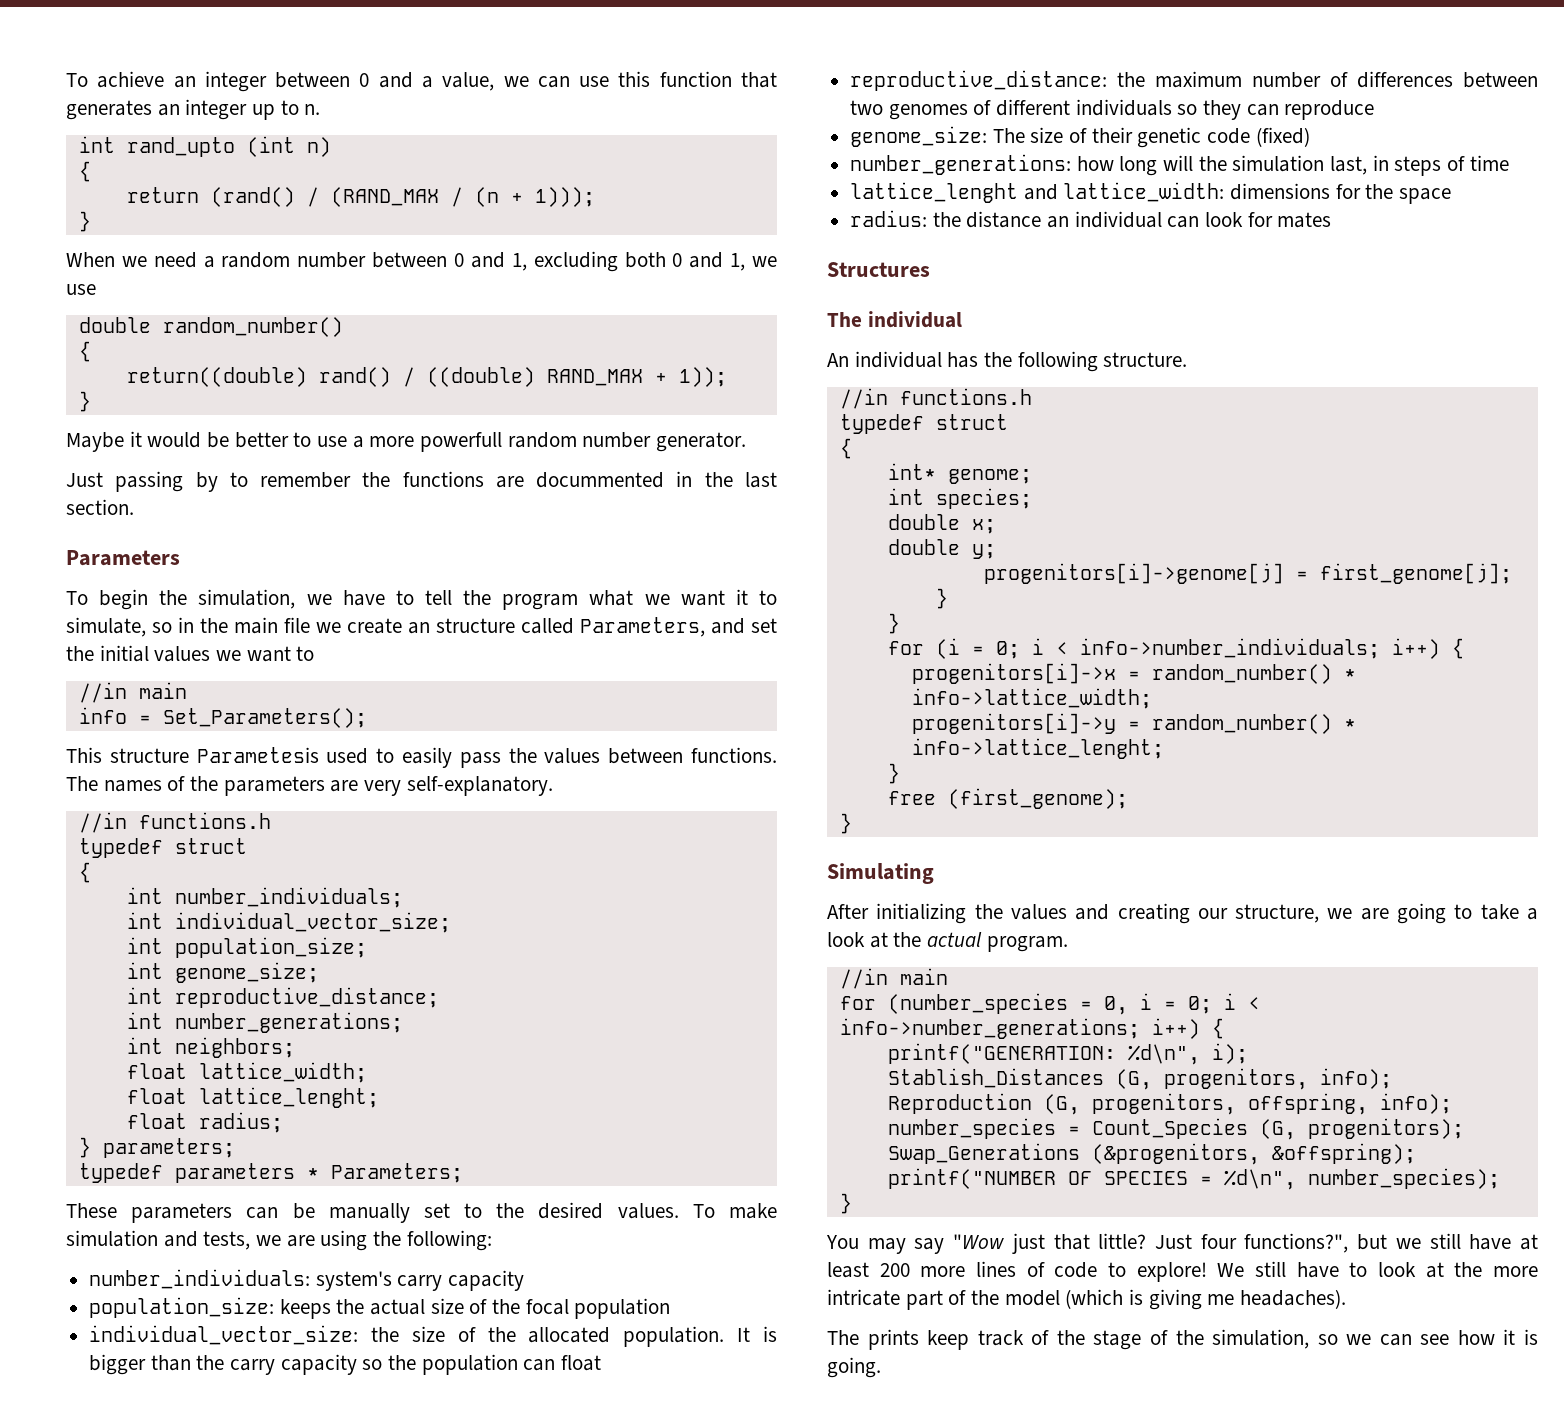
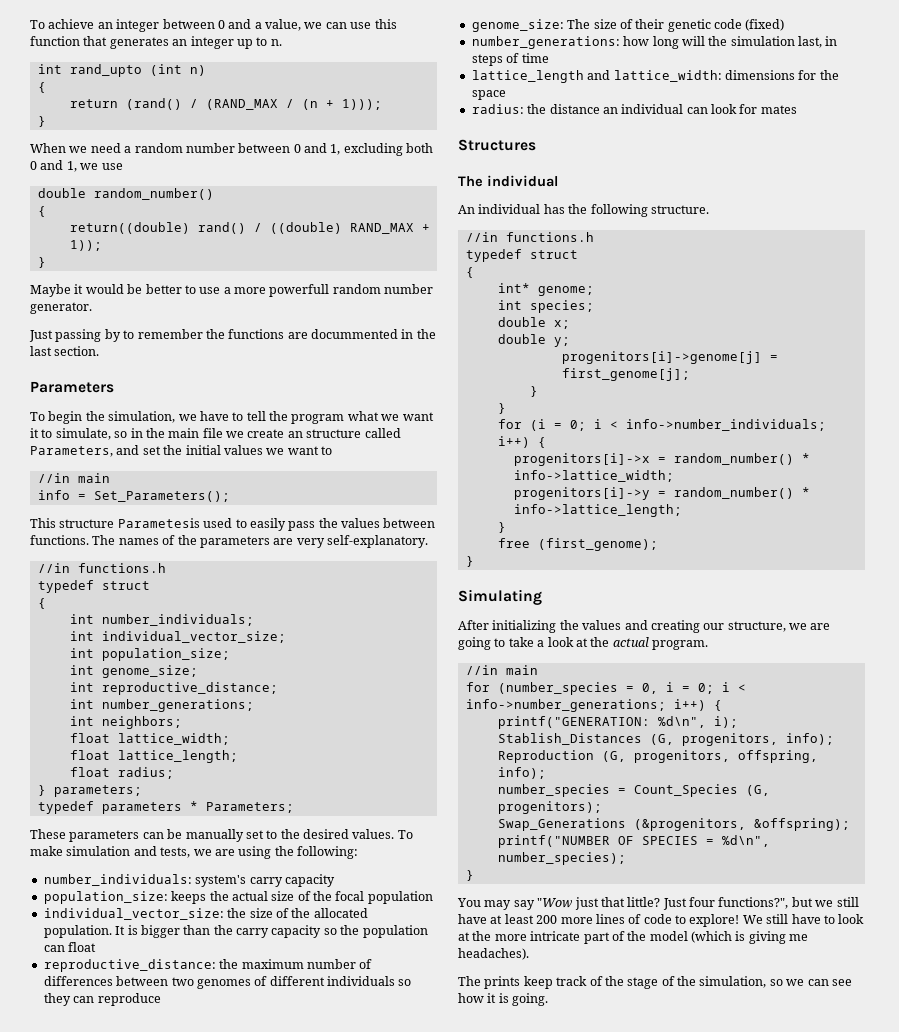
- float lattice_lenght;
+ float lattice_length;
- lattice_lenght and lattice_width: dimensions for the space
+ lattice_length and lattice_width: dimensions for the space
- progenitors[i]->y = random_number() * info->lattice_lenght;
+ progenitors[i]->y = random_number() * info->lattice_length;

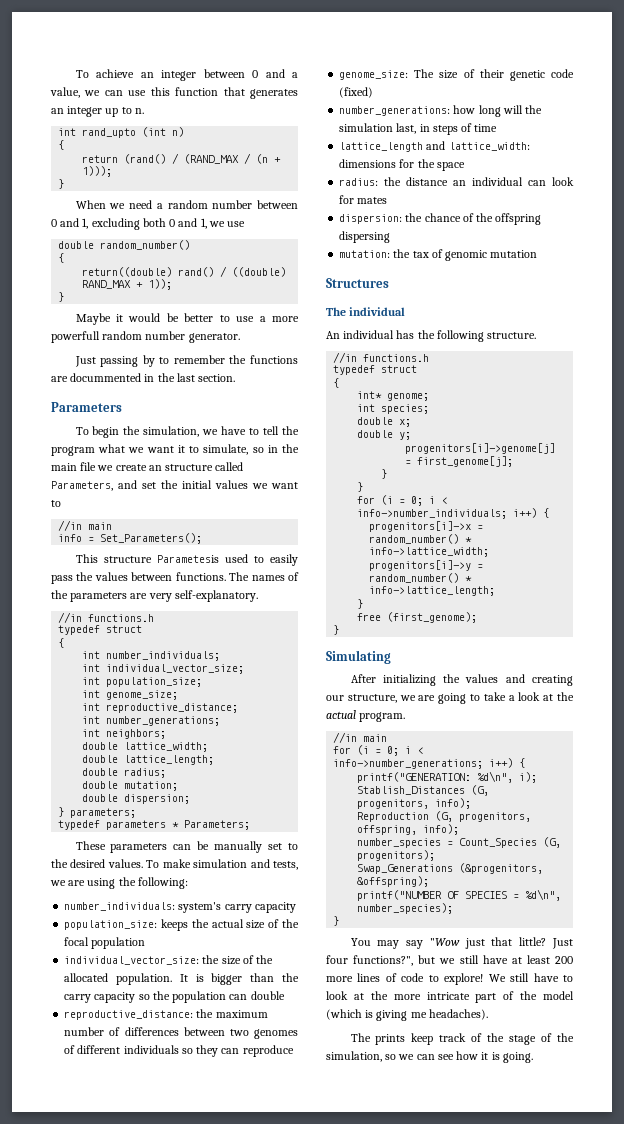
- float lattice_width;
+ double lattice_width;
- float lattice_length;
+ double lattice_length;
- float radius;
+ double radius;
+ double mutation;
+ double dispersion;
- It is bigger than the carry capacity so the population can float
+ It is bigger than the carry capacity so the population can double
+ dispersion: the chance of the offspring dispersing
+ mutation: the tax of genomic mutation
- for (number_species = 0, i = 0; i < info->number_generations; i++) {
+ for (i = 0; i < info->number_generations; i++) {

